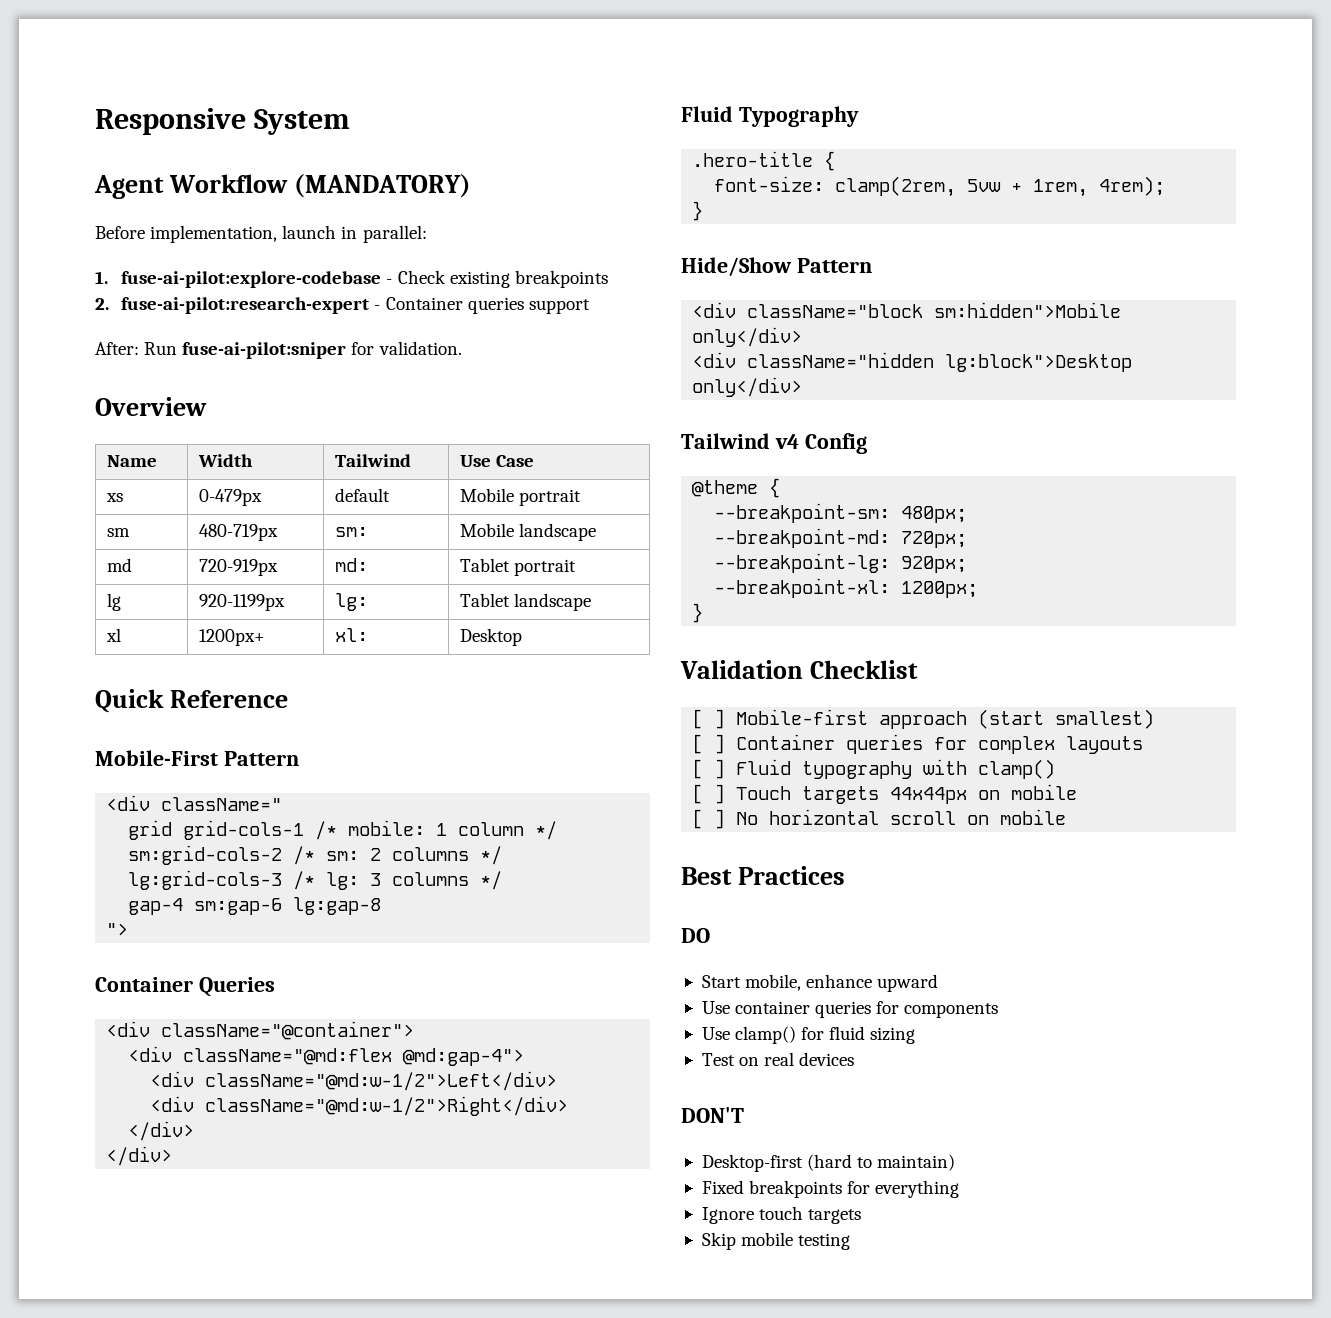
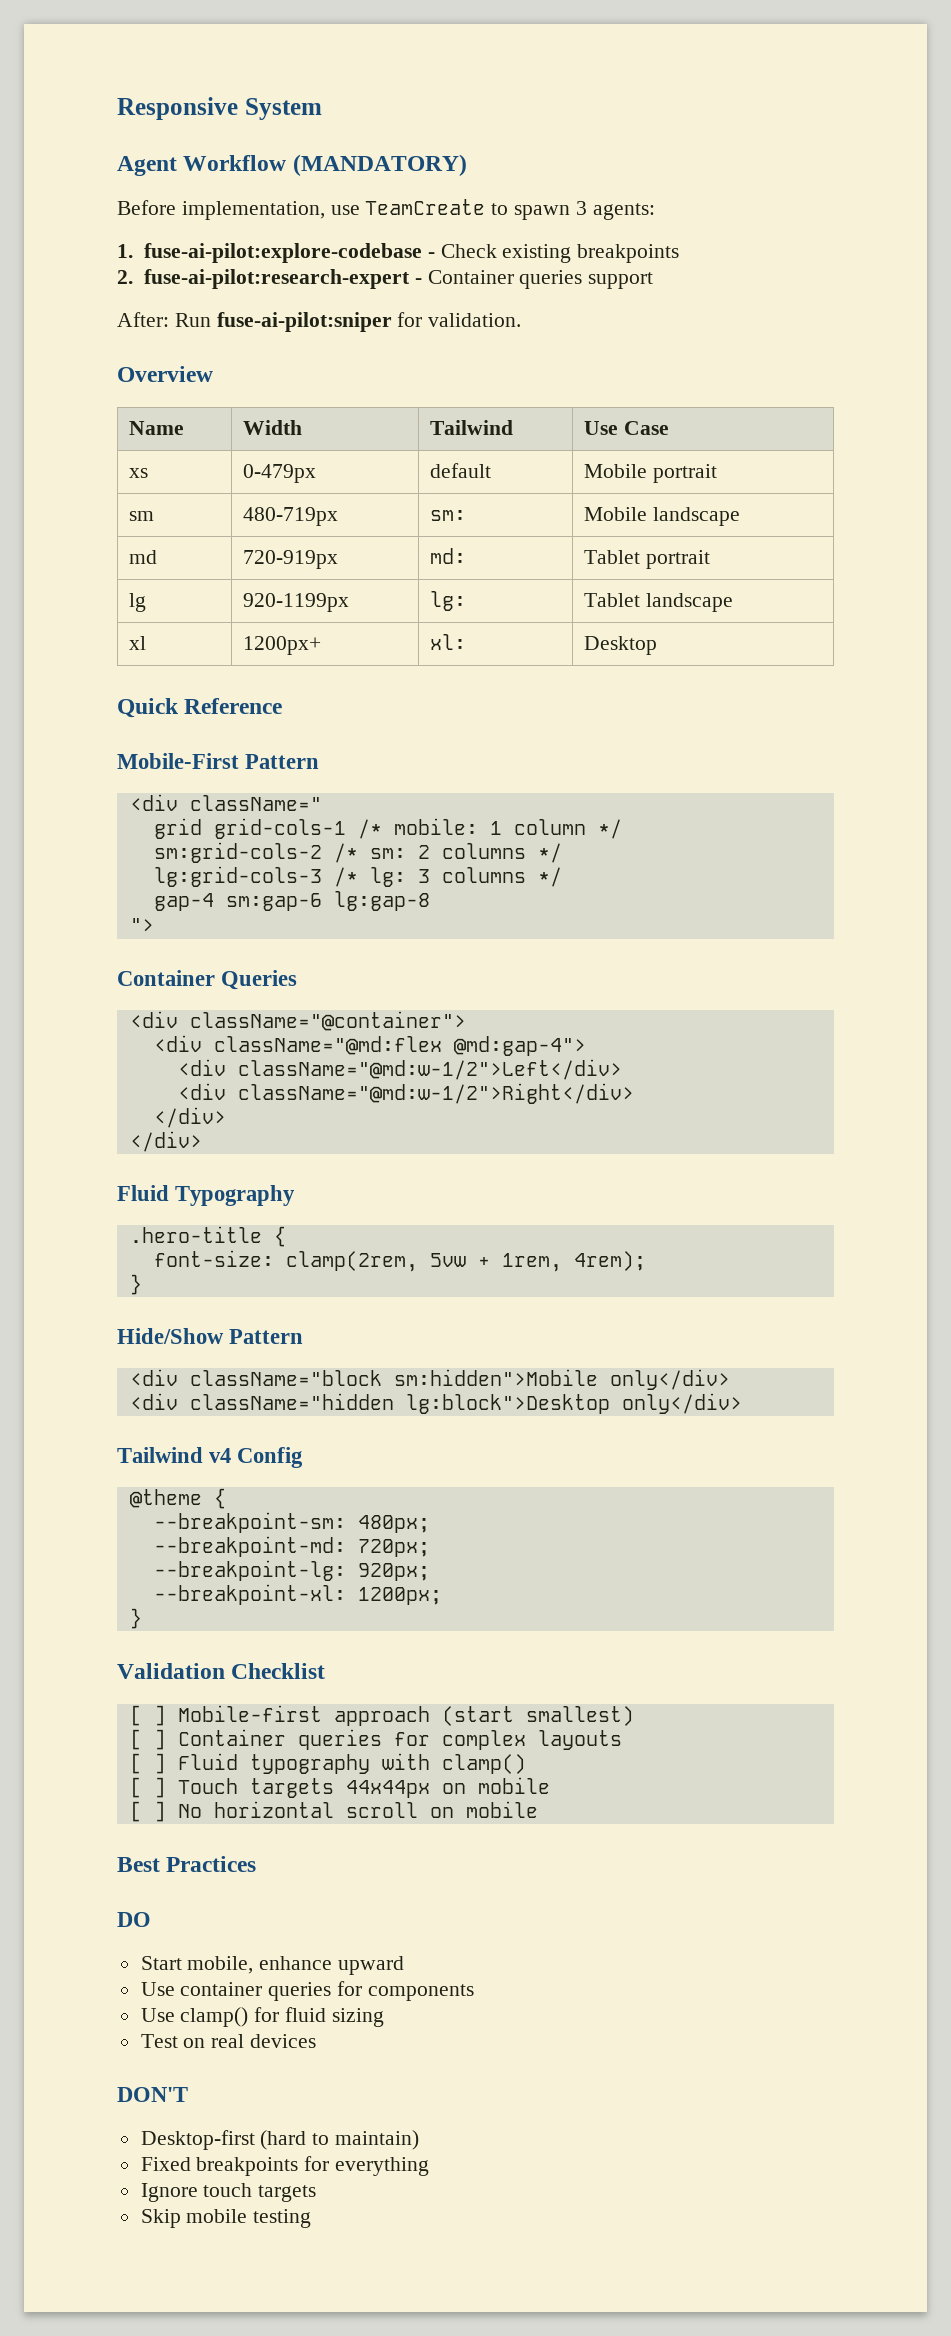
- Before implementation, launch in parallel:
+ Before implementation, use TeamCreate to spawn 3 agents:

